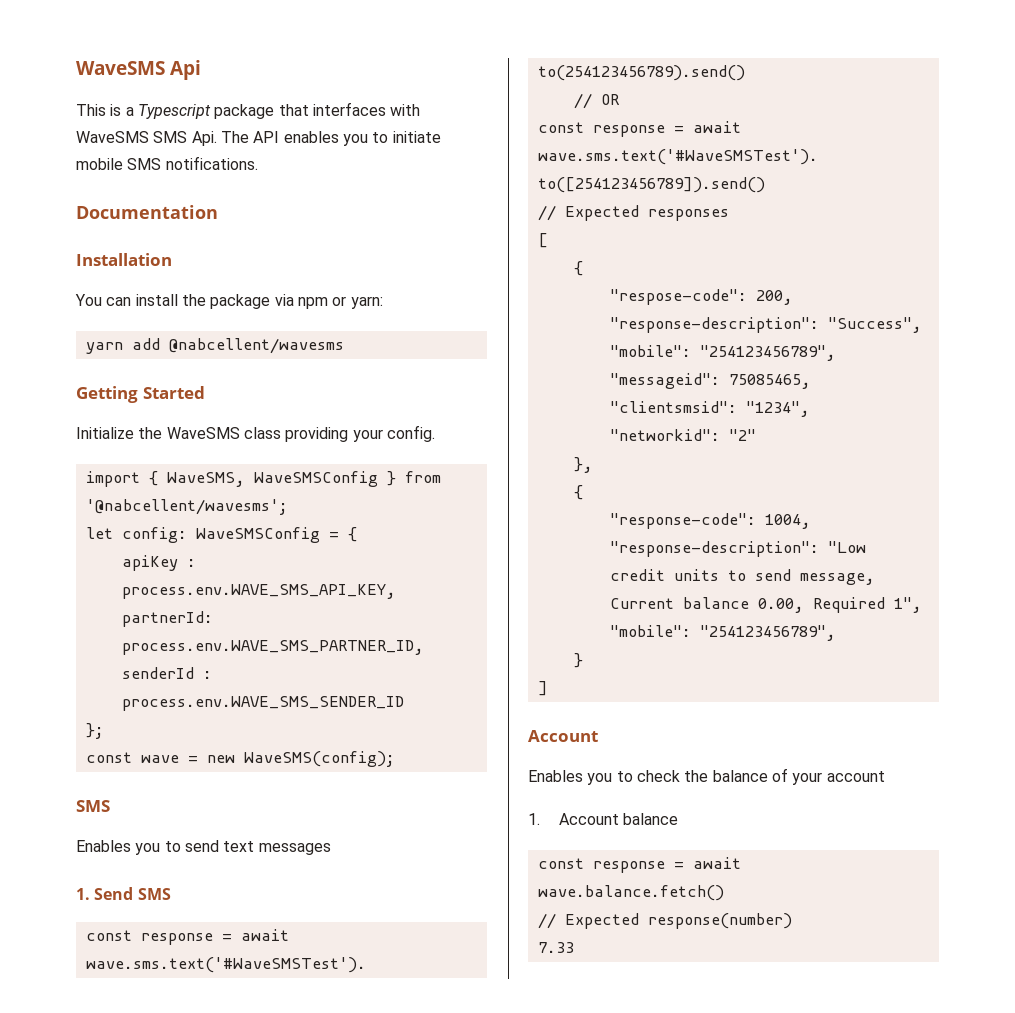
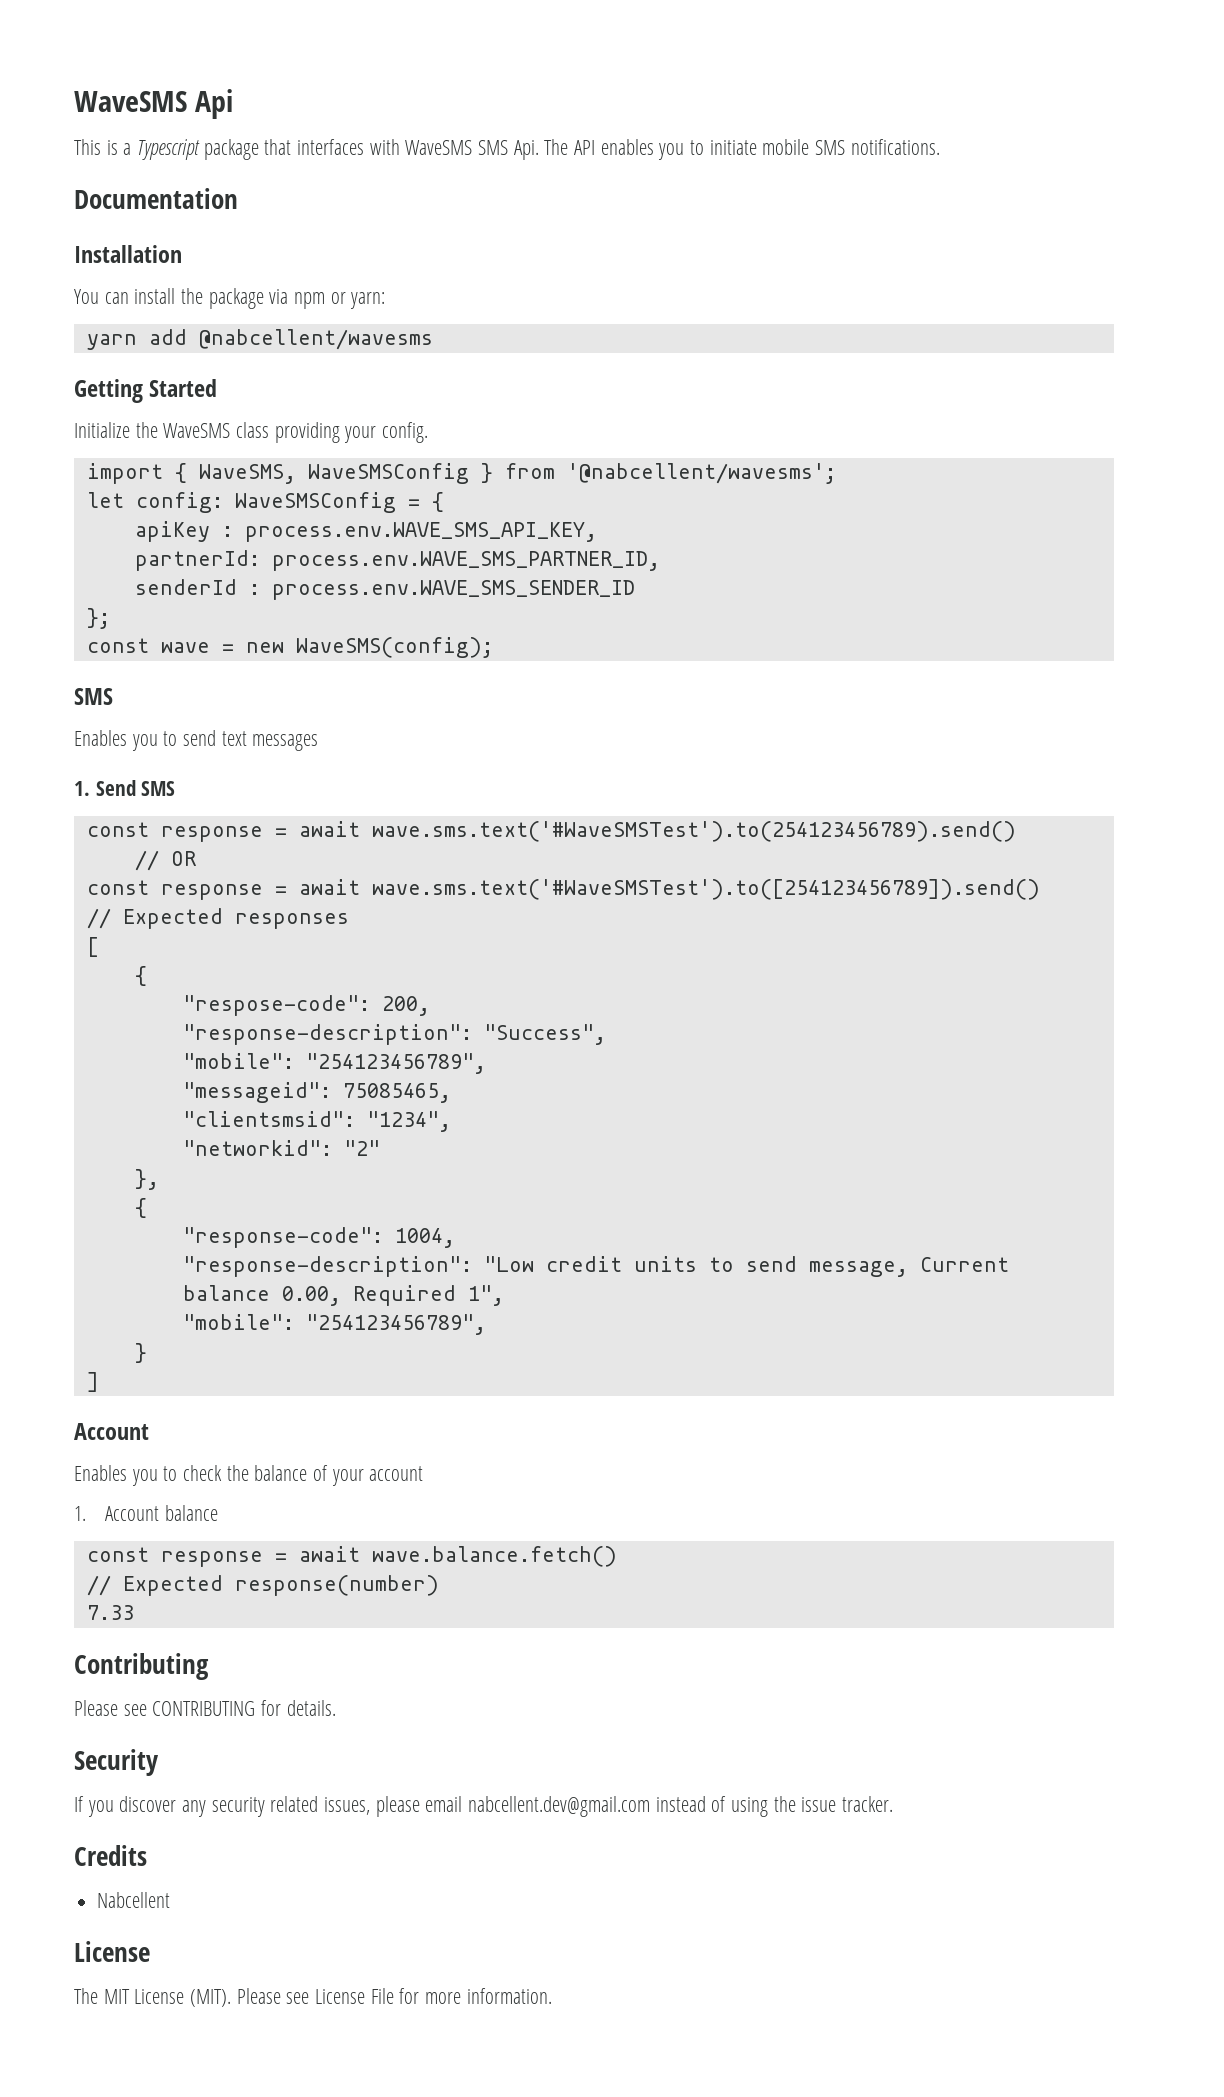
+ Contributing
+ Please see CONTRIBUTING for details.
+ Security
+ If you discover any security related issues, please email nabcellent.dev@gmail.com instead of using the issue tracker.
+ Credits
+ Nabcellent
+ License
+ The MIT License (MIT). Please see License File for more information.

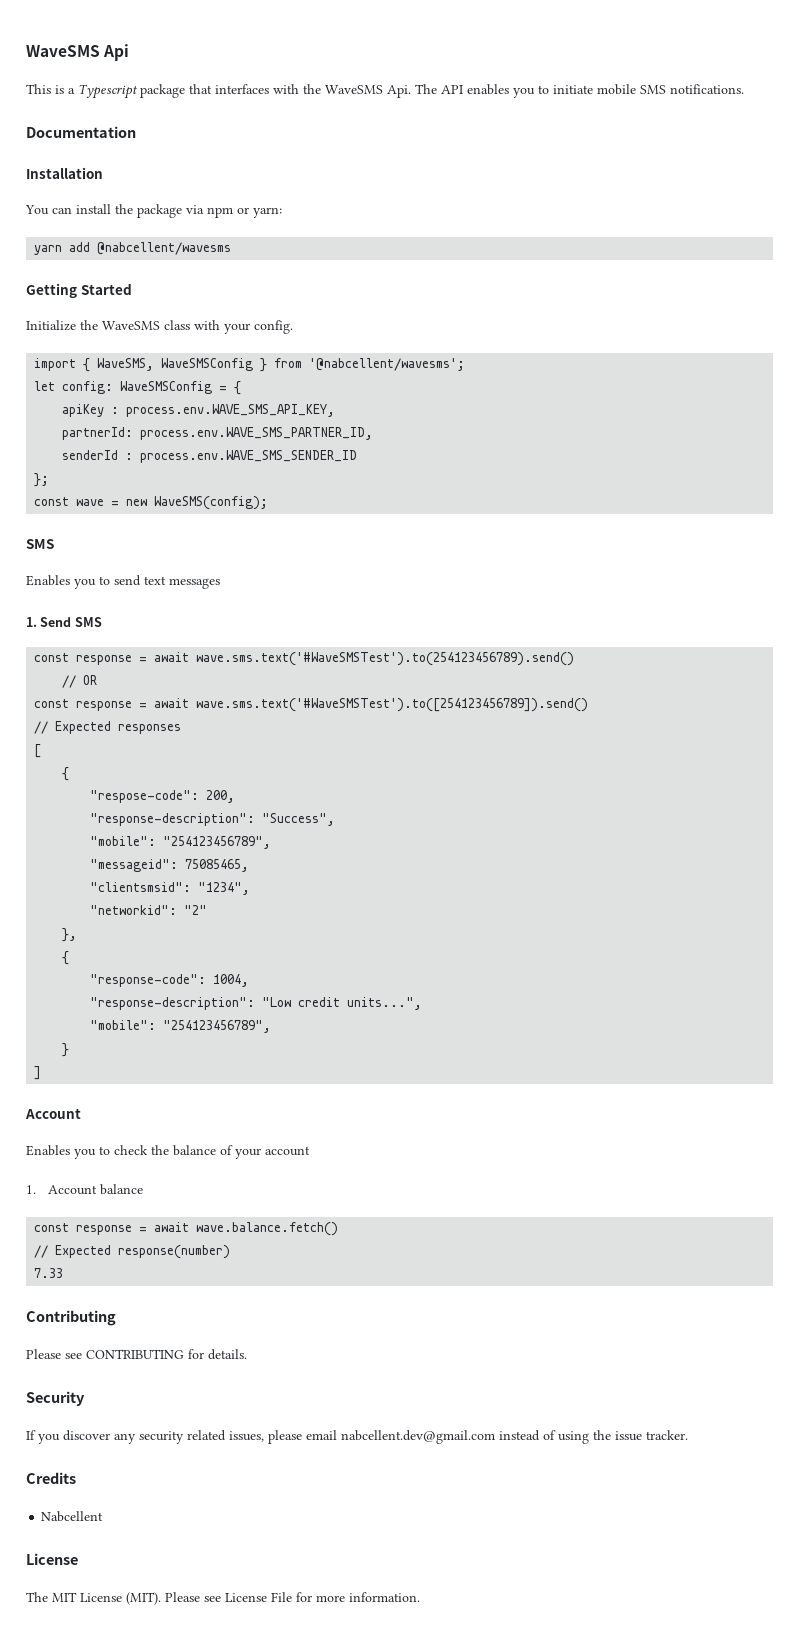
- This is a Typescript package that interfaces with WaveSMS SMS Api. The API enables you to initiate mobile SMS notifications.
+ This is a Typescript package that interfaces with the WaveSMS Api. The API enables you to initiate mobile SMS notifications.
- Initialize the WaveSMS class providing your config.
+ Initialize the WaveSMS class with your config.
- "response-description": "Low credit units to send message, Current balance 0.00, Required 1",
+ "response-description": "Low credit units...",

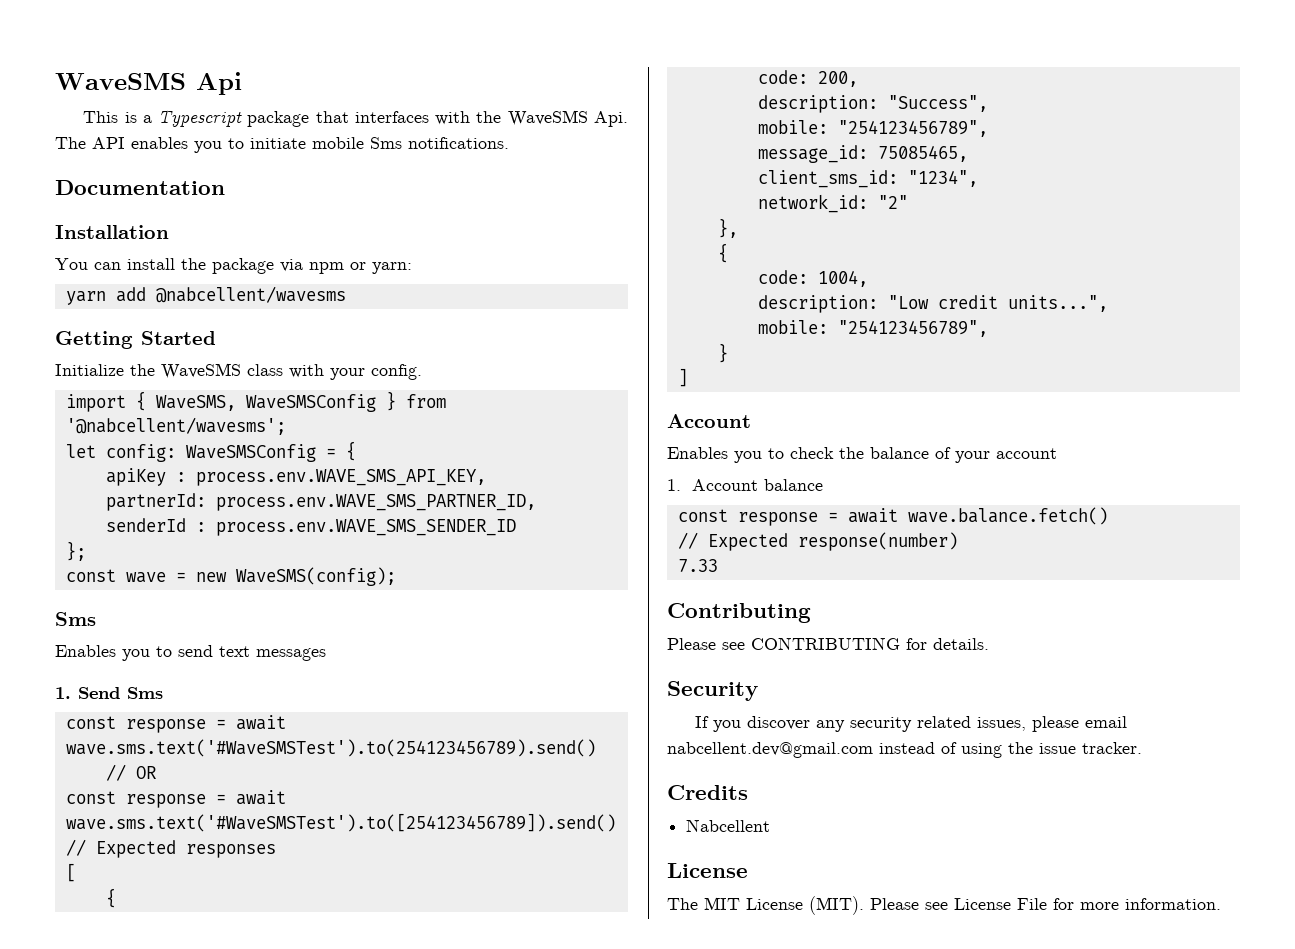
- This is a Typescript package that interfaces with the WaveSMS Api. The API enables you to initiate mobile SMS notifications.
+ This is a Typescript package that interfaces with the WaveSMS Api. The API enables you to initiate mobile Sms notifications.
  const wave = new WaveSMS(config);
- SMS
+ Sms
- 1. Send SMS
+ 1. Send Sms
- "respose-code": 200,
+ code: 200,
- "response-description": "Success",
- "mobile": "254123456789",
- "messageid": 75085465,
+ description: "Success",
+ mobile: "254123456789",
+ message_id: 75085465,
- "clientsmsid": "1234",
+ client_sms_id: "1234",
- "networkid": "2"
+ network_id: "2"
- "response-code": 1004,
+ code: 1004,
- "response-description": "Low credit units...",
- "mobile": "254123456789",
+ description: "Low credit units...",
+ mobile: "254123456789",

